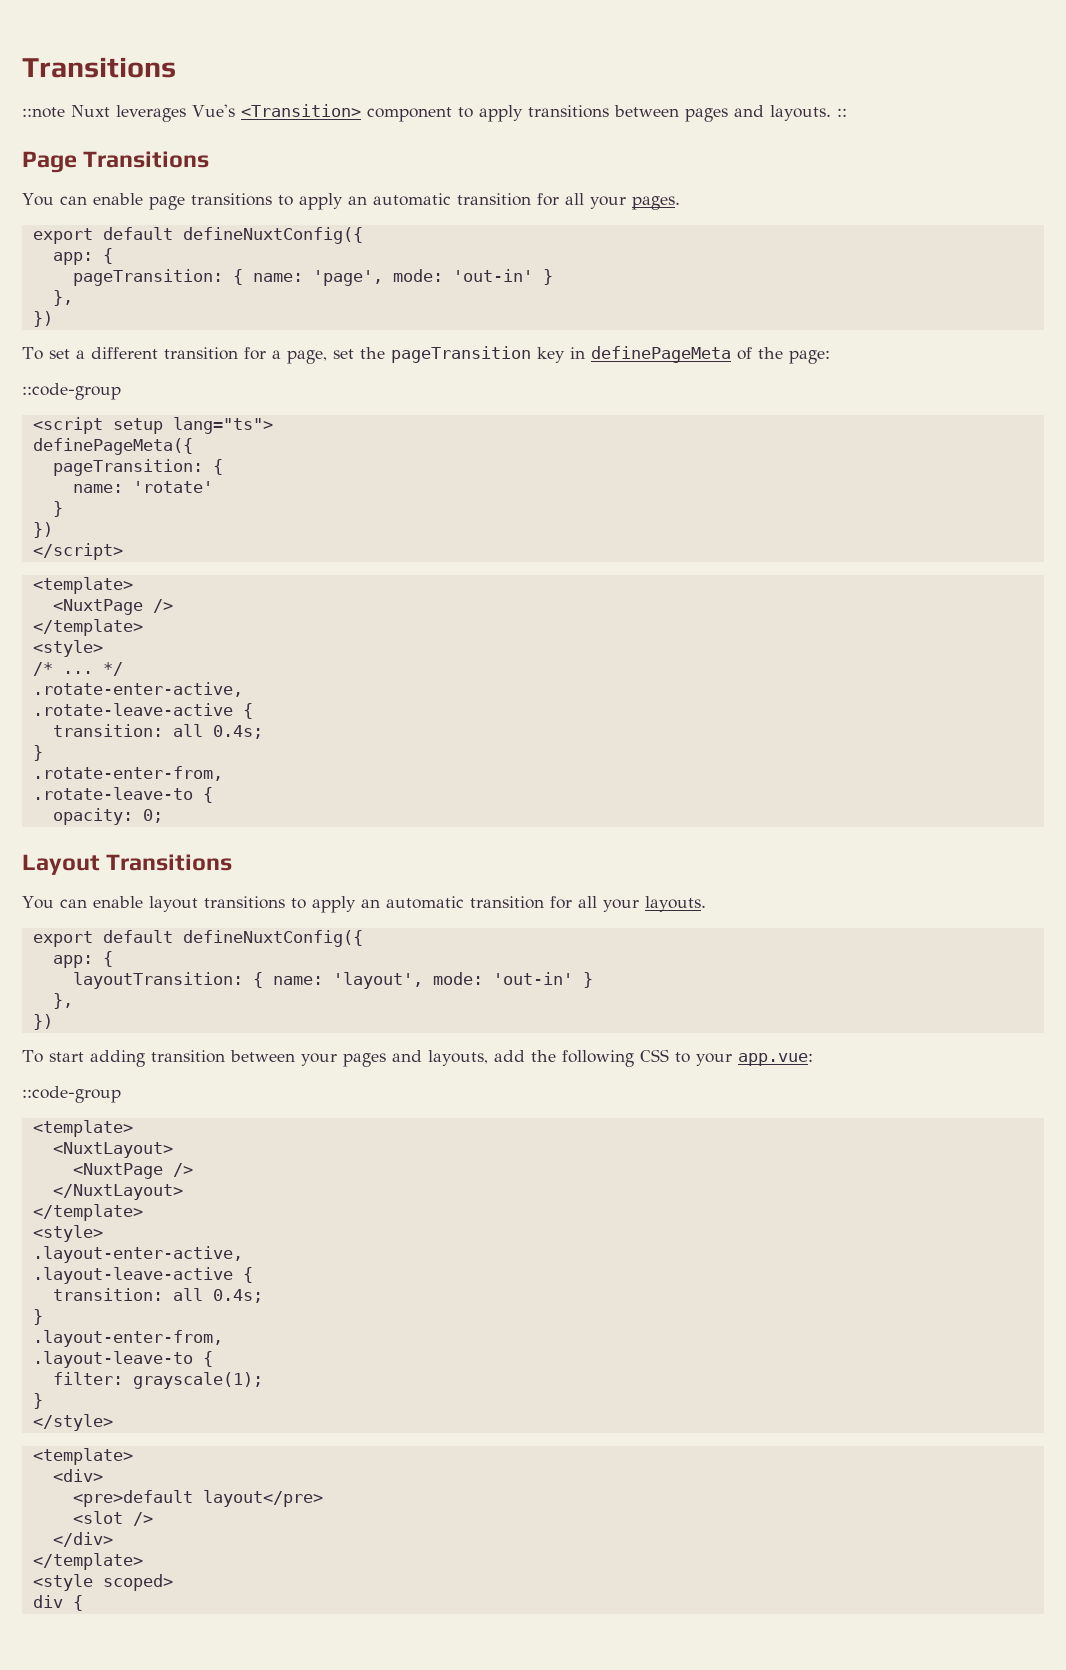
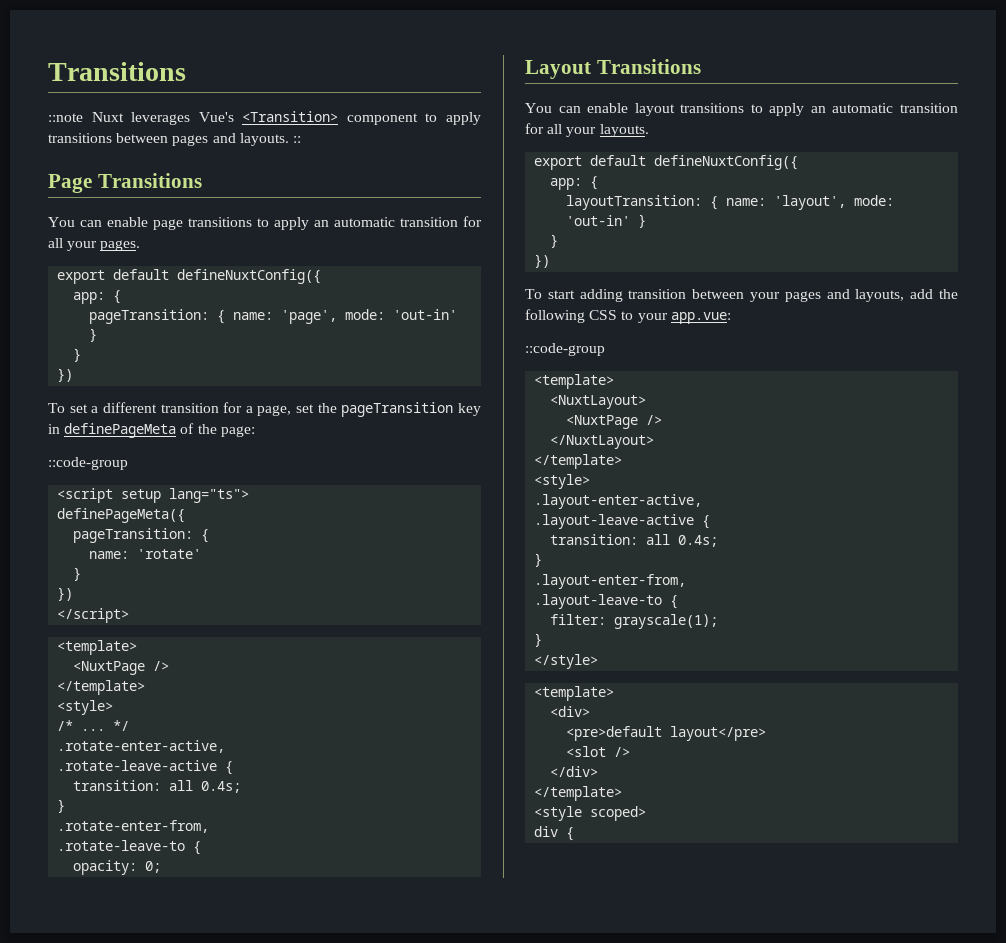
  pageTransition: { name: 'page', mode: 'out-in' }
- },
+ }
  layoutTransition: { name: 'layout', mode: 'out-in' }
- },
+ }

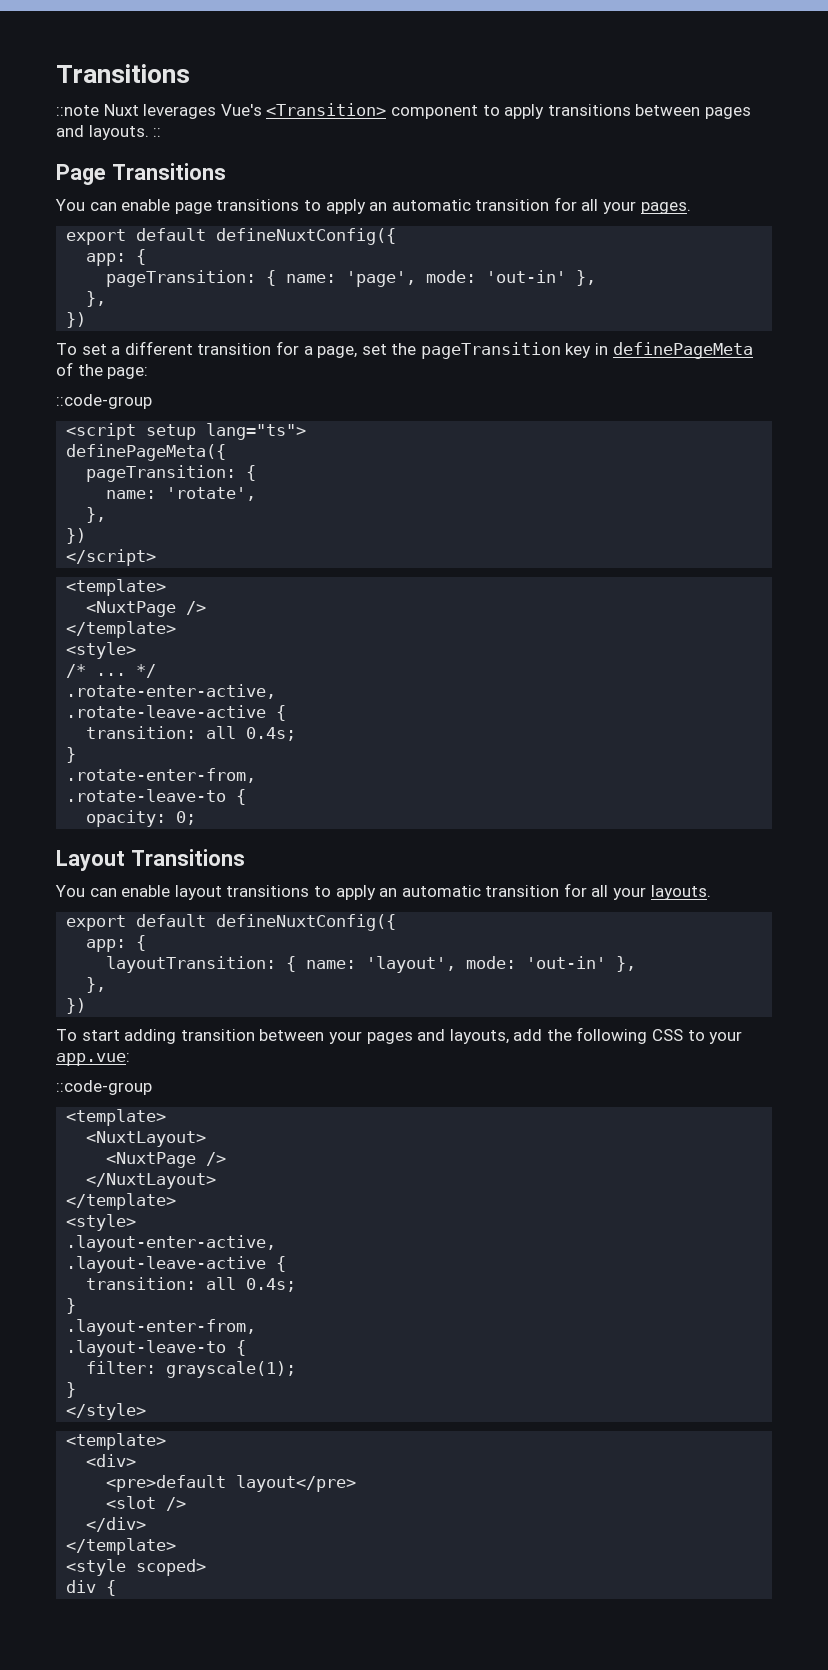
- pageTransition: { name: 'page', mode: 'out-in' }
- }
+ pageTransition: { name: 'page', mode: 'out-in' },
+ },
- name: 'rotate'
- }
+ name: 'rotate',
+ },
- layoutTransition: { name: 'layout', mode: 'out-in' }
- }
+ layoutTransition: { name: 'layout', mode: 'out-in' },
+ },

